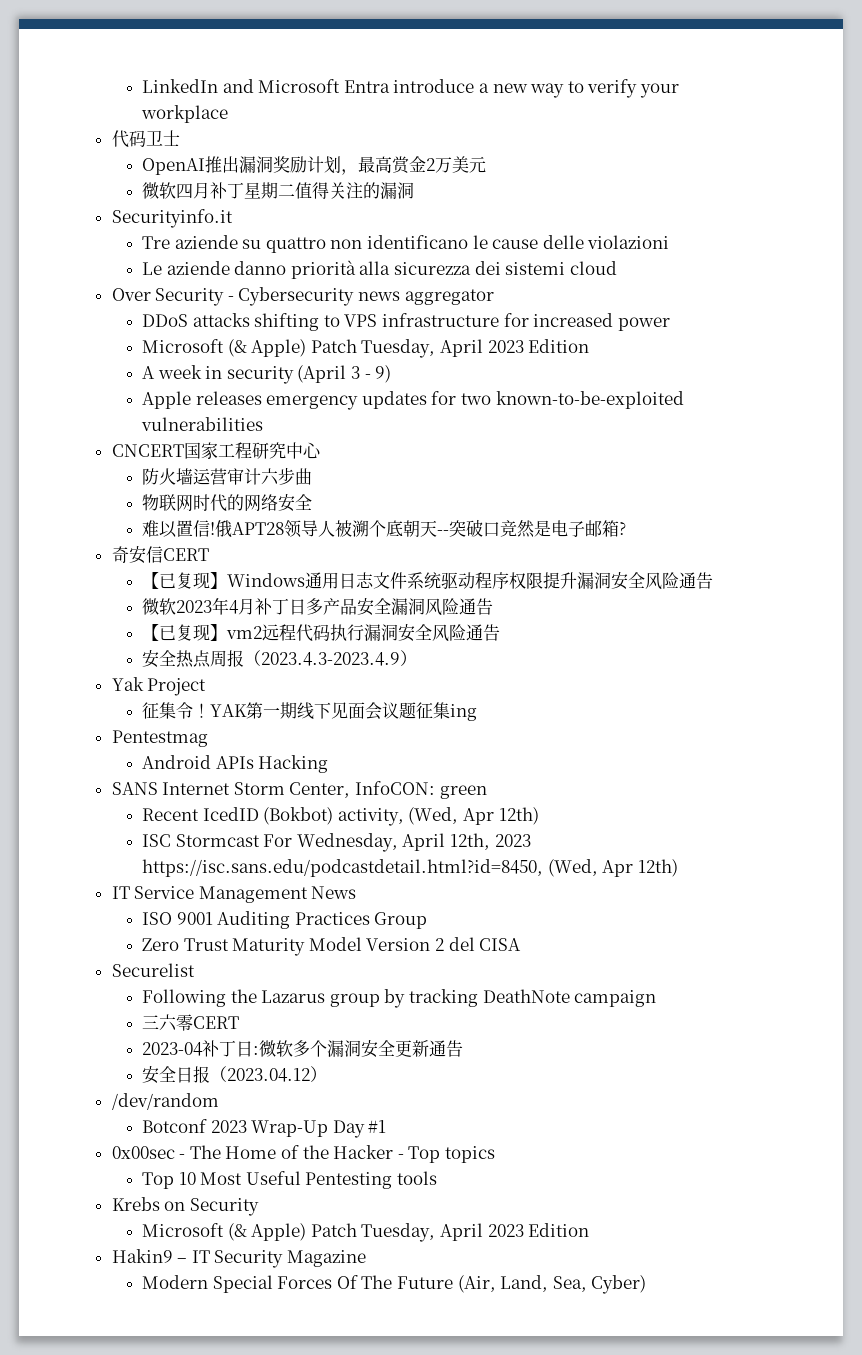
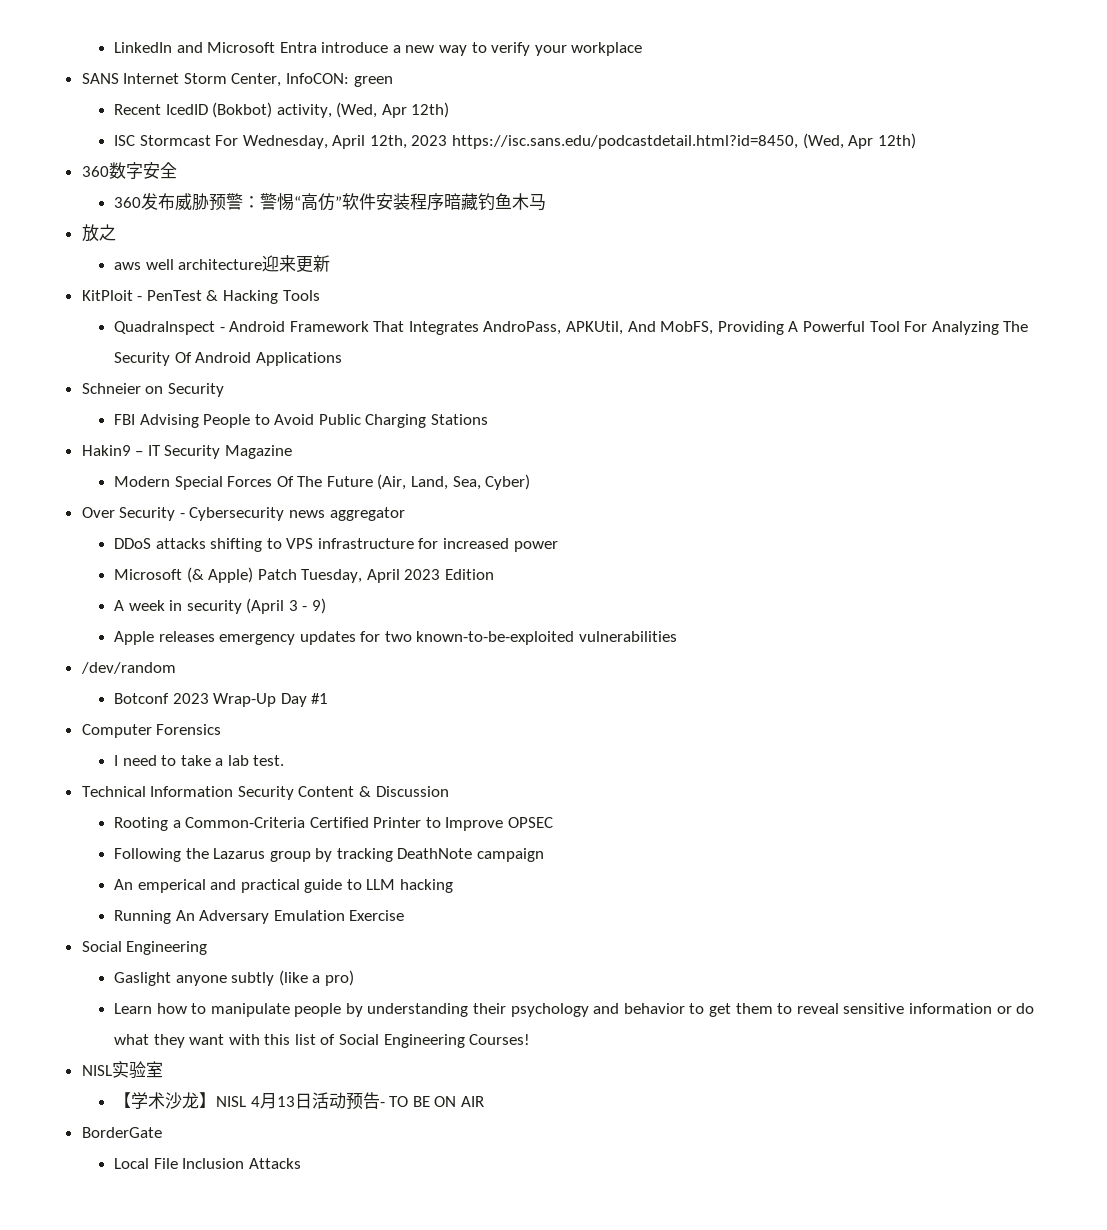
- 代码卫士
- OpenAI推出漏洞奖励计划，最高赏金2万美元
- 微软四月补丁星期二值得关注的漏洞
- Securityinfo.it
- Tre aziende su quattro non identificano le cause delle violazioni
- Le aziende danno priorità alla sicurezza dei sistemi cloud
+ SANS Internet Storm Center, InfoCON: green
+ Recent IcedID (Bokbot) activity, (Wed, Apr 12th)
+ ISC Stormcast For Wednesday, April 12th, 2023 https://isc.sans.edu/podcastdetail.html?id=8450, (Wed, Apr 12th)
+ 360数字安全
+ 360发布威胁预警：警惕“高仿”软件安装程序暗藏钓鱼木马
+ 放之
+ aws well architecture迎来更新
+ KitPloit - PenTest & Hacking Tools
+ QuadraInspect - Android Framework That Integrates AndroPass, APKUtil, And MobFS, Providing A Powerful Tool For Analyzing The Security Of Android Applications
+ Schneier on Security
+ FBI Advising People to Avoid Public Charging Stations
+ Hakin9 – IT Security Magazine
+ Modern Special Forces Of The Future (Air, Land, Sea, Cyber)
- CNCERT国家工程研究中心
- 防火墙运营审计六步曲
- 物联网时代的网络安全
- 难以置信!俄APT28领导人被溯个底朝天--突破口竞然是电子邮箱?
- 奇安信CERT
- 【已复现】Windows通用日志文件系统驱动程序权限提升漏洞安全风险通告
- 微软2023年4月补丁日多产品安全漏洞风险通告
- 【已复现】vm2远程代码执行漏洞安全风险通告
- 安全热点周报（2023.4.3-2023.4.9）
- Yak Project
- 征集令！YAK第一期线下见面会议题征集ing
- Pentestmag
- Android APIs Hacking
- SANS Internet Storm Center, InfoCON: green
- Recent IcedID (Bokbot) activity, (Wed, Apr 12th)
- ISC Stormcast For Wednesday, April 12th, 2023 https://isc.sans.edu/podcastdetail.html?id=8450, (Wed, Apr 12th)
- IT Service Management News
- ISO 9001 Auditing Practices Group
- Zero Trust Maturity Model Version 2 del CISA
- Securelist
+ /dev/random
+ Botconf 2023 Wrap-Up Day #1
+ Computer Forensics
+ I need to take a lab test.
+ Technical Information Security Content & Discussion
+ Rooting a Common-Criteria Certified Printer to Improve OPSEC
- 三六零CERT
- 2023-04补丁日:微软多个漏洞安全更新通告
- 安全日报（2023.04.12）
- /dev/random
- Botconf 2023 Wrap-Up Day #1
- 0x00sec - The Home of the Hacker - Top topics
- Top 10 Most Useful Pentesting tools
- Krebs on Security
- Microsoft (& Apple) Patch Tuesday, April 2023 Edition
- Hakin9 – IT Security Magazine
- Modern Special Forces Of The Future (Air, Land, Sea, Cyber)
+ An emperical and practical guide to LLM hacking
+ Running An Adversary Emulation Exercise
+ Social Engineering
+ Gaslight anyone subtly (like a pro)
+ Learn how to manipulate people by understanding their psychology and behavior to get them to reveal sensitive information or do what they want with this list of Social Engineering Courses!
+ NISL实验室
+ 【学术沙龙】NISL 4月13日活动预告- TO BE ON AIR
+ BorderGate
+ Local File Inclusion Attacks

